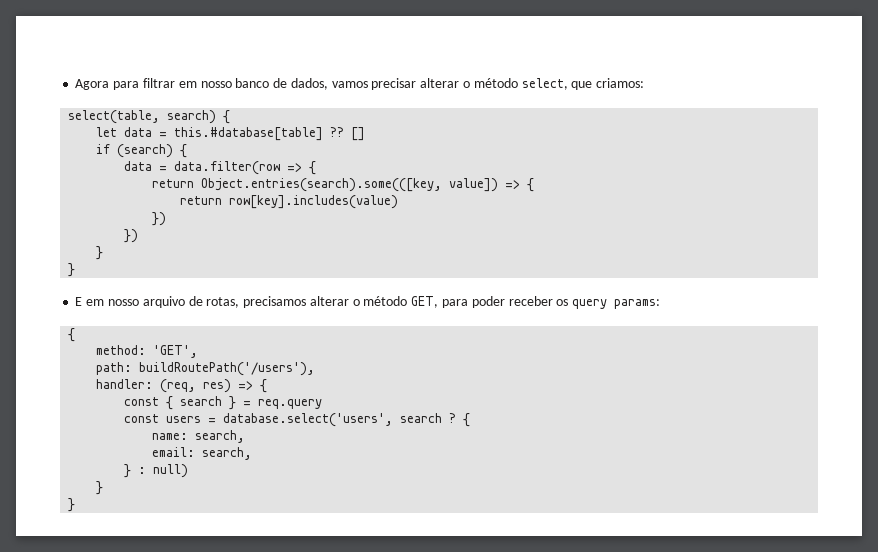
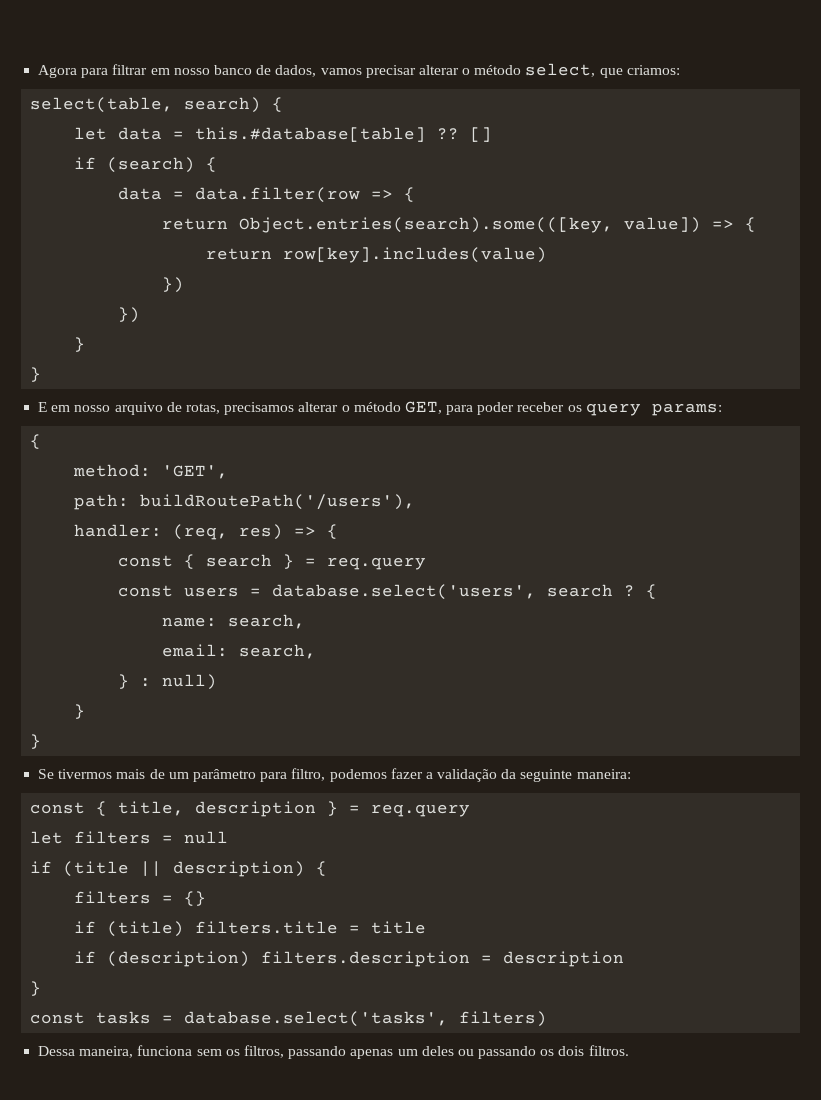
+ Se tivermos mais de um parâmetro para filtro, podemos fazer a validação da seguinte maneira:
+ const { title, description } = req.query
+ let filters = null
+ if (title || description) {
+ filters = {}
+ if (title) filters.title = title
+ if (description) filters.description = description
+ }
+ const tasks = database.select('tasks', filters)
+ Dessa maneira, funciona sem os filtros, passando apenas um deles ou passando os dois filtros.

